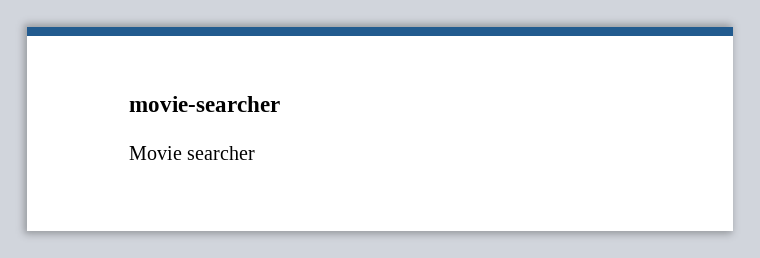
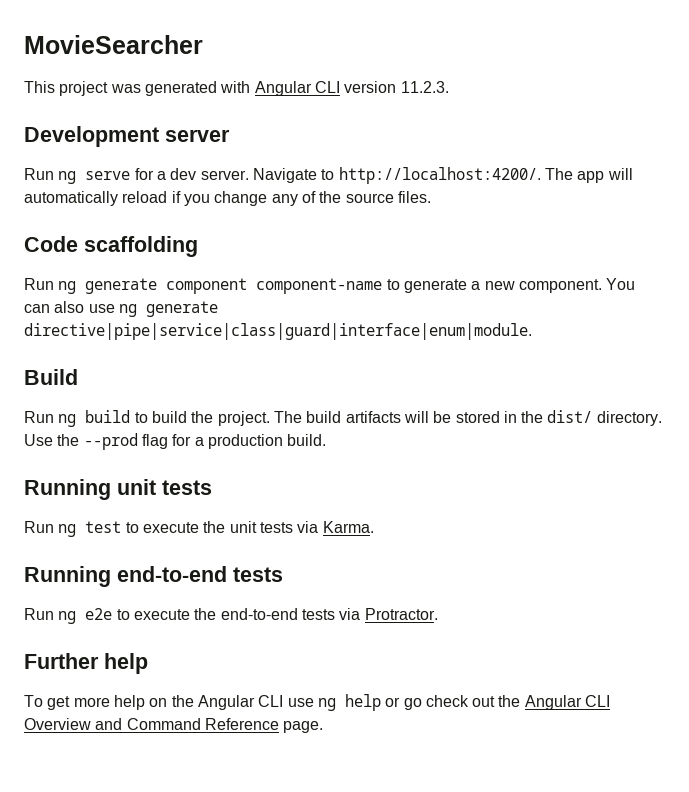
- movie-searcher
- Movie searcher
+ MovieSearcher
+ This project was generated with Angular CLI version 11.2.3.
+ Development server
+ Run ng serve for a dev server. Navigate to http://localhost:4200/. The app will automatically reload if you change any of the source files.
+ Code scaffolding
+ Run ng generate component component-name to generate a new component. You can also use ng generate directive|pipe|service|class|guard|interface|enum|module.
+ Build
+ Run ng build to build the project. The build artifacts will be stored in the dist/ directory. Use the --prod flag for a production build.
+ Running unit tests
+ Run ng test to execute the unit tests via Karma.
+ Running end-to-end tests
+ Run ng e2e to execute the end-to-end tests via Protractor.
+ Further help
+ To get more help on the Angular CLI use ng help or go check out the Angular CLI Overview and Command Reference page.

